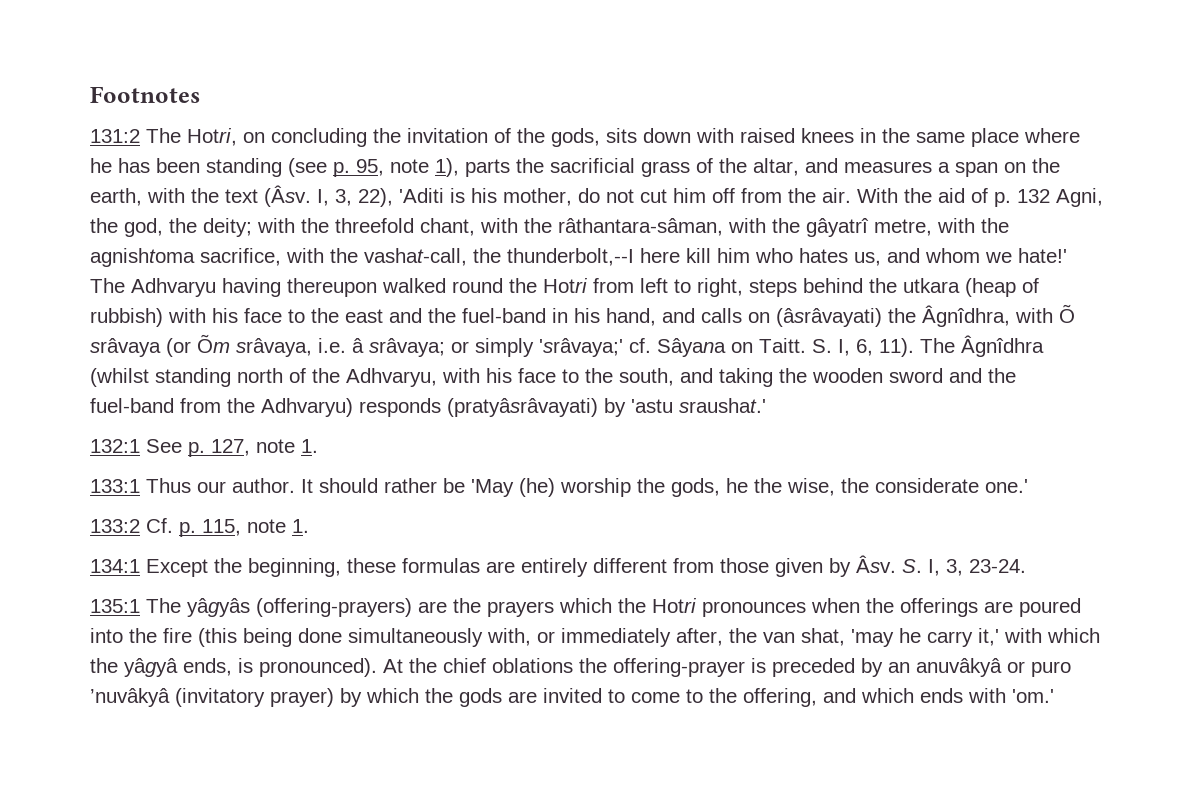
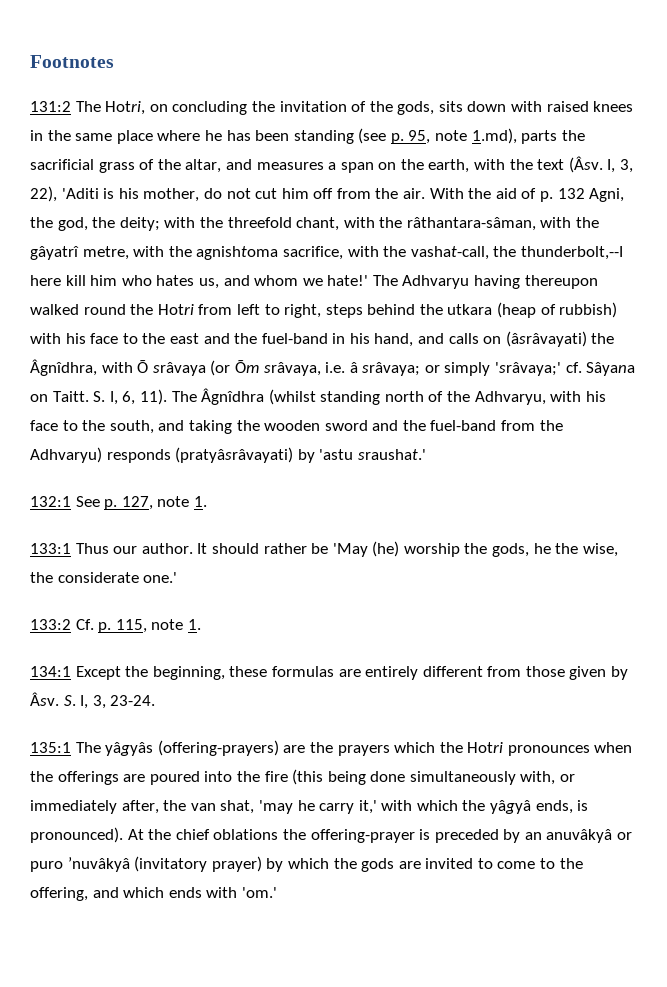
- 131:2 The Hotri, on concluding the invitation of the gods, sits down with raised knees in the same place where he has been standing (see p. 95, note 1), parts the sacrificial grass of the altar, and measures a span on the earth, with the text (Âsv. I, 3, 22), 'Aditi is his mother, do not cut him off from the air.
+ 131:2 The Hotri, on concluding the invitation of the gods, sits down with raised knees in the same place where he has been standing (see p. 95, note 1.md), parts the sacrificial grass of the altar, and measures a span on the earth, with the text (Âsv. I, 3, 22), 'Aditi is his mother, do not cut him off from the air.

